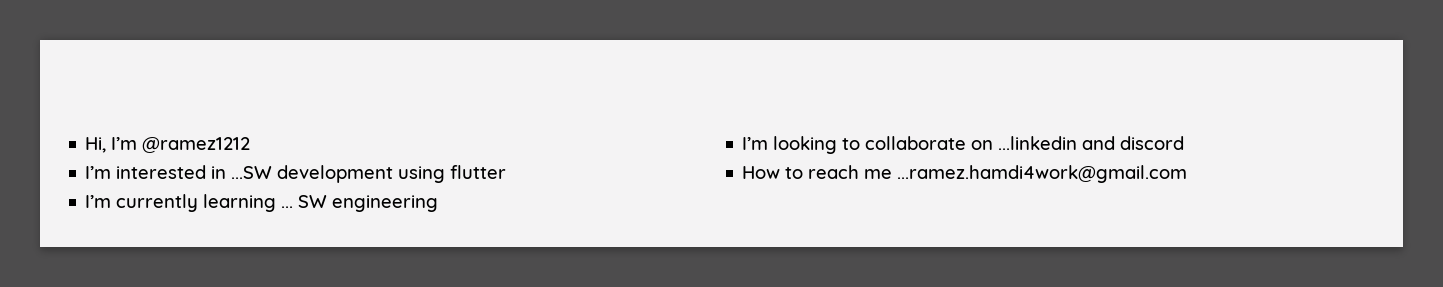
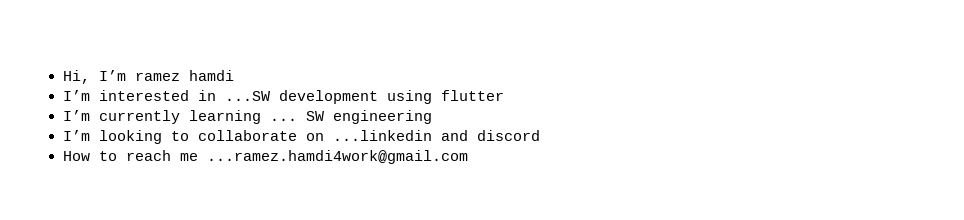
- Hi, I’m @ramez1212
+ Hi, I’m ramez hamdi

